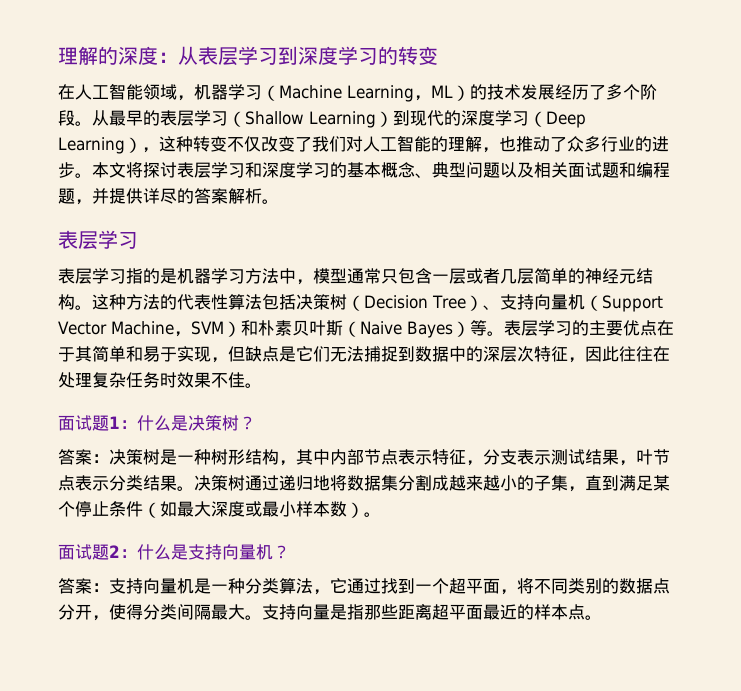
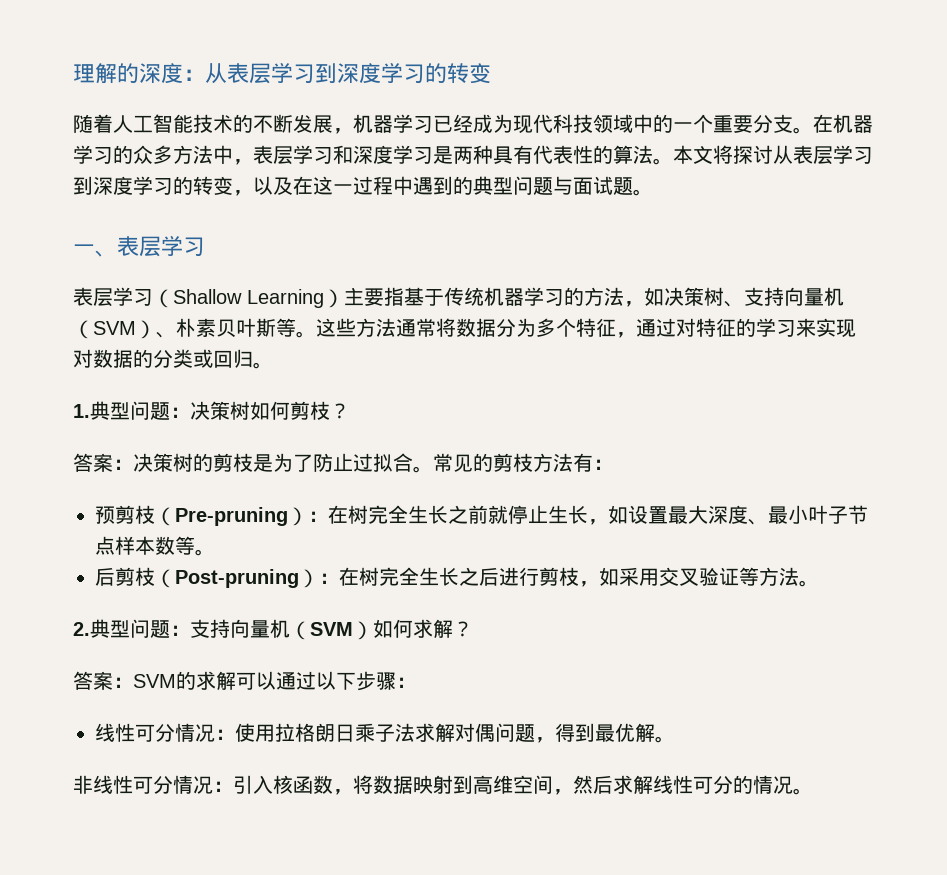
- 在人工智能领域，机器学习（Machine Learning，ML）的技术发展经历了多个阶段。从最早的表层学习（Shallow Learning）到现代的深度学习（Deep Learning），这种转变不仅改变了我们对人工智能的理解，也推动了众多行业的进步。本文将探讨表层学习和深度学习的基本概念、典型问题以及相关面试题和编程题，并提供详尽的答案解析。
- 表层学习
+ 随着人工智能技术的不断发展，机器学习已经成为现代科技领域中的一个重要分支。在机器学习的众多方法中，表层学习和深度学习是两种具有代表性的算法。本文将探讨从表层学习到深度学习的转变，以及在这一过程中遇到的典型问题与面试题。
+ 一、表层学习
- 表层学习指的是机器学习方法中，模型通常只包含一层或者几层简单的神经元结构。这种方法的代表性算法包括决策树（Decision Tree）、支持向量机（Support Vector Machine，SVM）和朴素贝叶斯（Naive Bayes）等。表层学习的主要优点在于其简单和易于实现，但缺点是它们无法捕捉到数据中的深层次特征，因此往往在处理复杂任务时效果不佳。
- 面试题1：什么是决策树？
- 答案：决策树是一种树形结构，其中内部节点表示特征，分支表示测试结果，叶节点表示分类结果。决策树通过递归地将数据集分割成越来越小的子集，直到满足某个停止条件（如最大深度或最小样本数）。
- 面试题2：什么是支持向量机？
- 答案：支持向量机是一种分类算法，它通过找到一个超平面，将不同类别的数据点分开，使得分类间隔最大。支持向量是指那些距离超平面最近的样本点。
+ 表层学习（Shallow Learning）主要指基于传统机器学习的方法，如决策树、支持向量机（SVM）、朴素贝叶斯等。这些方法通常将数据分为多个特征，通过对特征的学习来实现对数据的分类或回归。
+ 1.典型问题：决策树如何剪枝？
+ 答案：决策树的剪枝是为了防止过拟合。常见的剪枝方法有：
+ 预剪枝（Pre-pruning）：在树完全生长之前就停止生长，如设置最大深度、最小叶子节点样本数等。
+ 后剪枝（Post-pruning）：在树完全生长之后进行剪枝，如采用交叉验证等方法。
+ 2.典型问题：支持向量机（SVM）如何求解？
+ 答案：SVM的求解可以通过以下步骤：
+ 线性可分情况：使用拉格朗日乘子法求解对偶问题，得到最优解。
+ 非线性可分情况：引入核函数，将数据映射到高维空间，然后求解线性可分的情况。

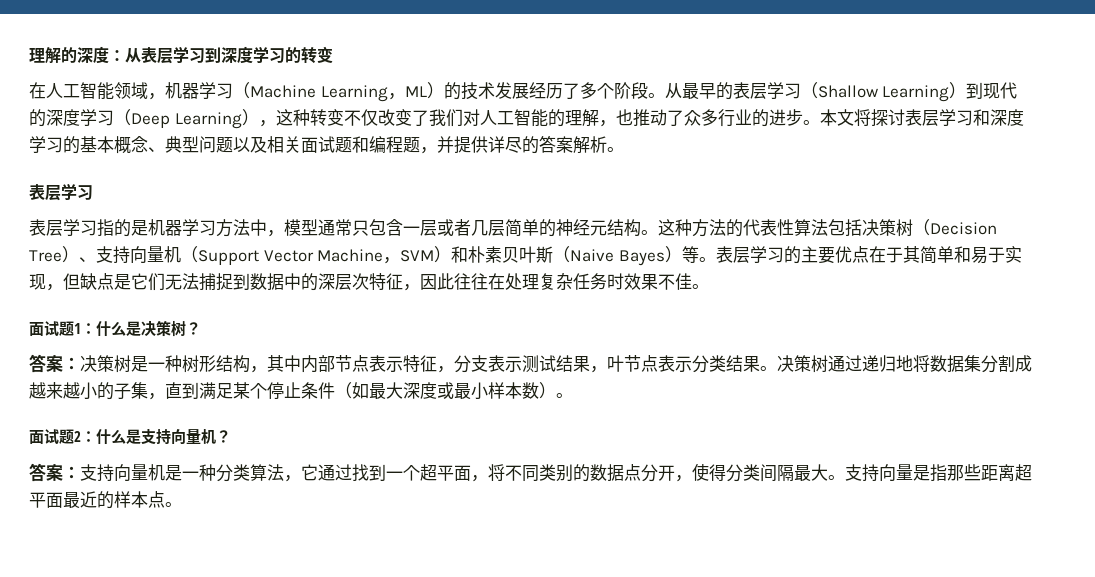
- 随着人工智能技术的不断发展，机器学习已经成为现代科技领域中的一个重要分支。在机器学习的众多方法中，表层学习和深度学习是两种具有代表性的算法。本文将探讨从表层学习到深度学习的转变，以及在这一过程中遇到的典型问题与面试题。
- 一、表层学习
+ 在人工智能领域，机器学习（Machine Learning，ML）的技术发展经历了多个阶段。从最早的表层学习（Shallow Learning）到现代的深度学习（Deep Learning），这种转变不仅改变了我们对人工智能的理解，也推动了众多行业的进步。本文将探讨表层学习和深度学习的基本概念、典型问题以及相关面试题和编程题，并提供详尽的答案解析。
+ 表层学习
- 表层学习（Shallow Learning）主要指基于传统机器学习的方法，如决策树、支持向量机（SVM）、朴素贝叶斯等。这些方法通常将数据分为多个特征，通过对特征的学习来实现对数据的分类或回归。
- 1.典型问题：决策树如何剪枝？
- 答案：决策树的剪枝是为了防止过拟合。常见的剪枝方法有：
- 预剪枝（Pre-pruning）：在树完全生长之前就停止生长，如设置最大深度、最小叶子节点样本数等。
- 后剪枝（Post-pruning）：在树完全生长之后进行剪枝，如采用交叉验证等方法。
- 2.典型问题：支持向量机（SVM）如何求解？
- 答案：SVM的求解可以通过以下步骤：
- 线性可分情况：使用拉格朗日乘子法求解对偶问题，得到最优解。
- 非线性可分情况：引入核函数，将数据映射到高维空间，然后求解线性可分的情况。
+ 表层学习指的是机器学习方法中，模型通常只包含一层或者几层简单的神经元结构。这种方法的代表性算法包括决策树（Decision Tree）、支持向量机（Support Vector Machine，SVM）和朴素贝叶斯（Naive Bayes）等。表层学习的主要优点在于其简单和易于实现，但缺点是它们无法捕捉到数据中的深层次特征，因此往往在处理复杂任务时效果不佳。
+ 面试题1：什么是决策树？
+ 答案：决策树是一种树形结构，其中内部节点表示特征，分支表示测试结果，叶节点表示分类结果。决策树通过递归地将数据集分割成越来越小的子集，直到满足某个停止条件（如最大深度或最小样本数）。
+ 面试题2：什么是支持向量机？
+ 答案：支持向量机是一种分类算法，它通过找到一个超平面，将不同类别的数据点分开，使得分类间隔最大。支持向量是指那些距离超平面最近的样本点。

